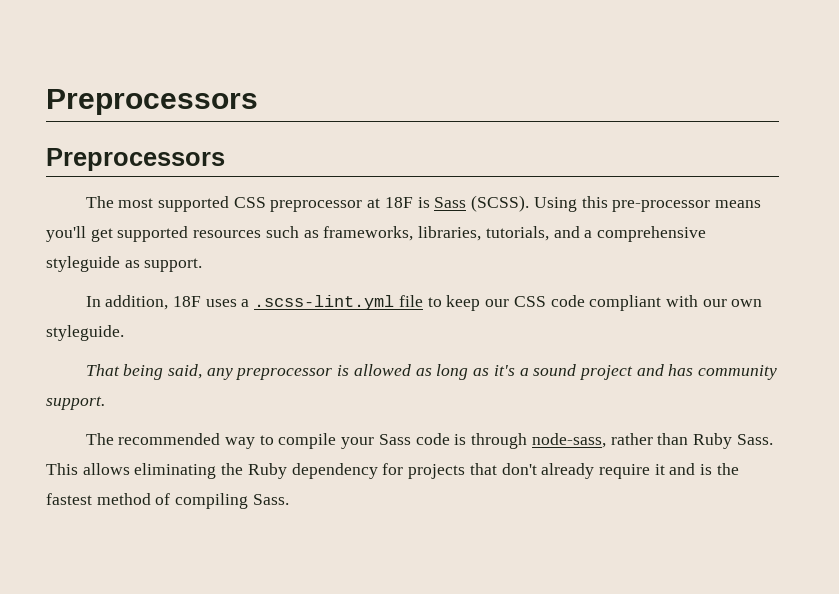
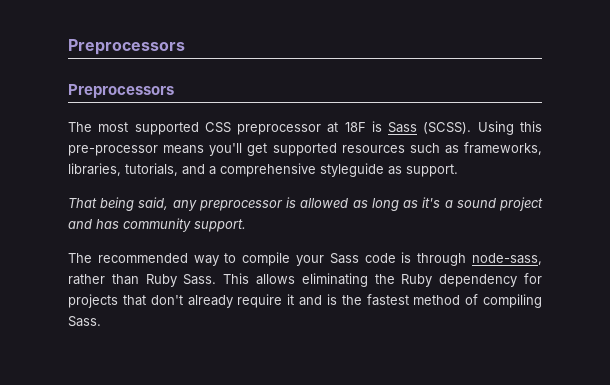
- In addition, 18F uses a .scss-lint.yml file to keep our CSS code compliant with our own styleguide.

